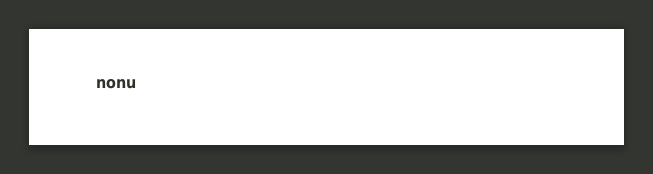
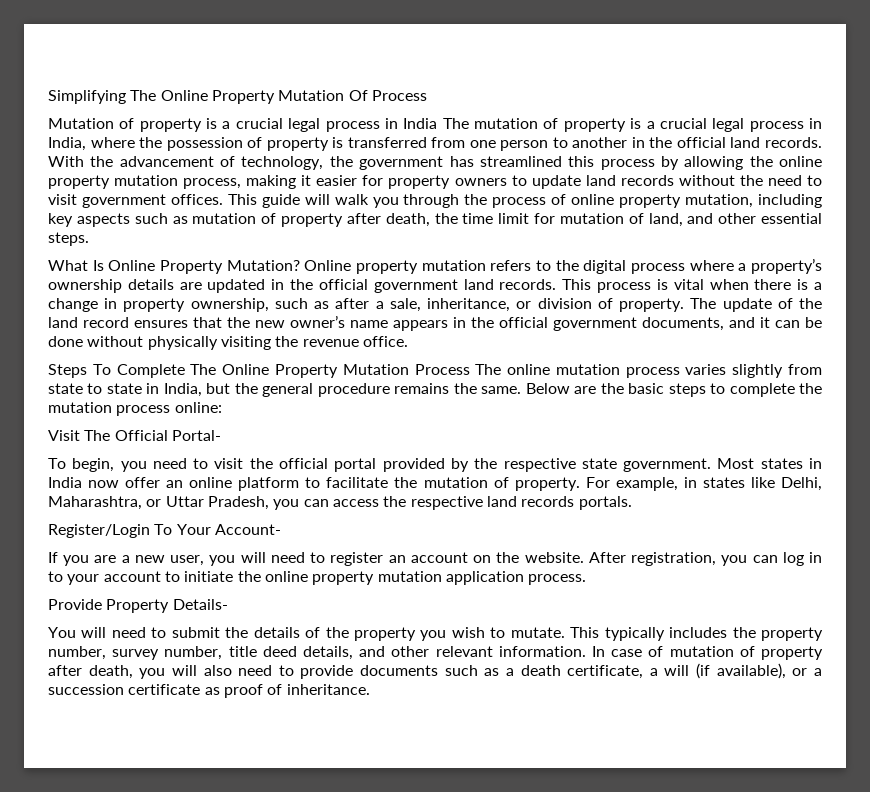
- nonu
+ Simplifying The Online Property Mutation Of Process
+ Mutation of property is a crucial legal process in India The mutation of property is a crucial legal process in India, where the possession of property is transferred from one person to another in the official land records. With the advancement of technology, the government has streamlined this process by allowing the online property mutation process, making it easier for property owners to update land records without the need to visit government offices. This guide will walk you through the process of online property mutation, including key aspects such as mutation of property after death, the time limit for mutation of land, and other essential steps.
+ What Is Online Property Mutation? Online property mutation refers to the digital process where a property’s ownership details are updated in the official government land records. This process is vital when there is a change in property ownership, such as after a sale, inheritance, or division of property. The update of the land record ensures that the new owner’s name appears in the official government documents, and it can be done without physically visiting the revenue office.
+ Steps To Complete The Online Property Mutation Process The online mutation process varies slightly from state to state in India, but the general procedure remains the same. Below are the basic steps to complete the mutation process online:
+ Visit The Official Portal-
+ To begin, you need to visit the official portal provided by the respective state government. Most states in India now offer an online platform to facilitate the mutation of property. For example, in states like Delhi, Maharashtra, or Uttar Pradesh, you can access the respective land records portals.
+ Register/Login To Your Account-
+ If you are a new user, you will need to register an account on the website. After registration, you can log in to your account to initiate the online property mutation application process.
+ Provide Property Details-
+ You will need to submit the details of the property you wish to mutate. This typically includes the property number, survey number, title deed details, and other relevant information. In case of mutation of property after death, you will also need to provide documents such as a death certificate, a will (if available), or a succession certificate as proof of inheritance.

